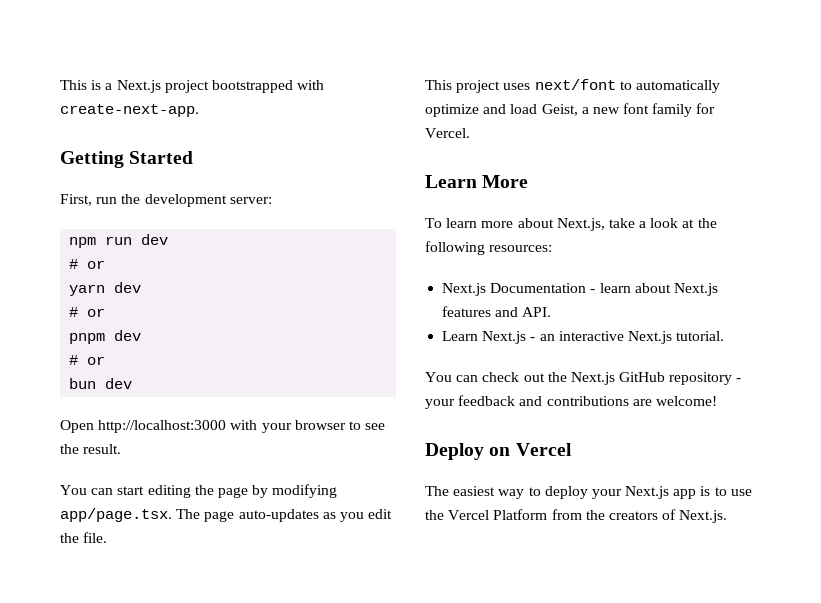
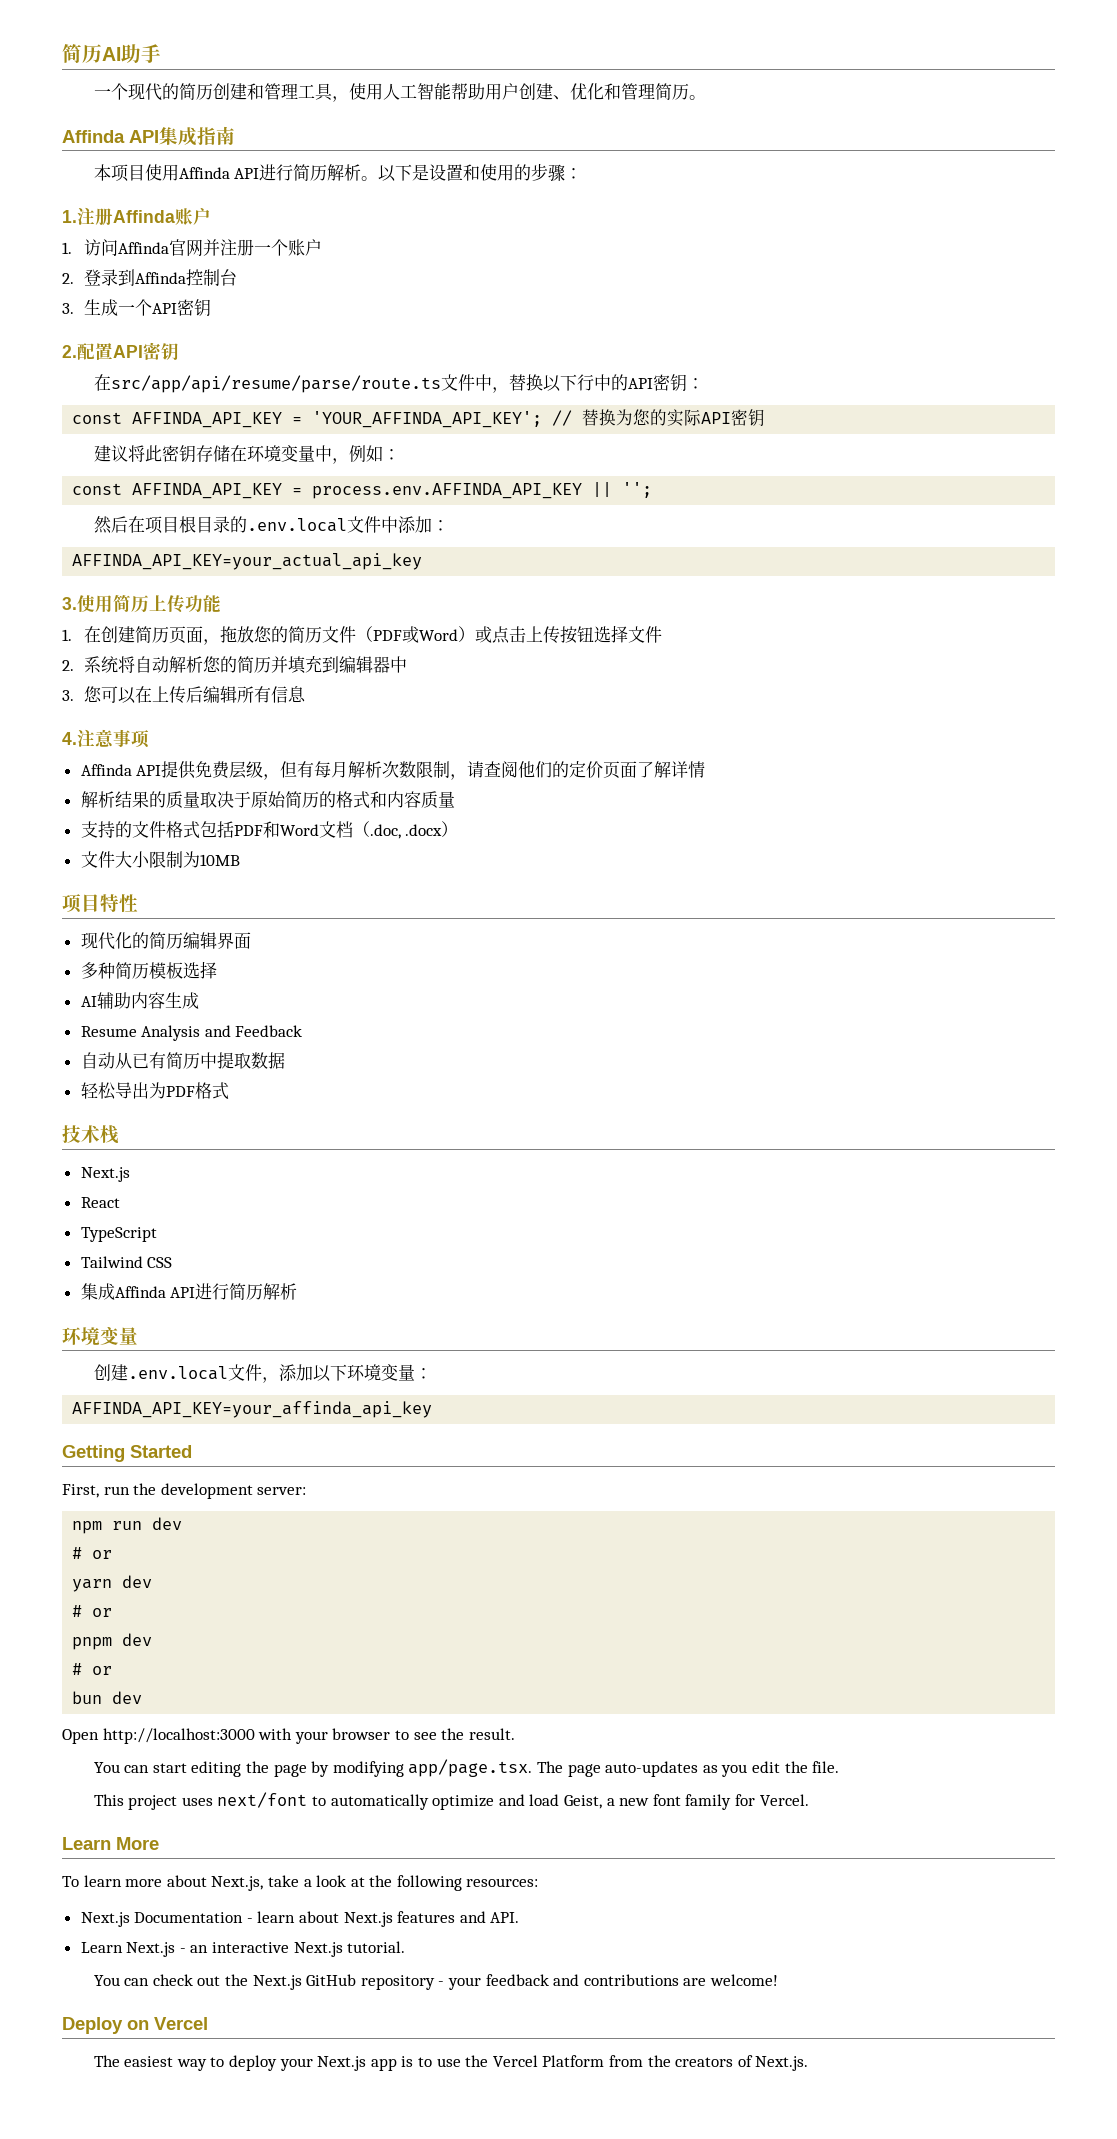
- This is a Next.js project bootstrapped with create-next-app.
+ 简历AI助手
+ 一个现代的简历创建和管理工具，使用人工智能帮助用户创建、优化和管理简历。
+ Affinda API集成指南
+ 本项目使用Affinda API进行简历解析。以下是设置和使用的步骤：
+ 1.注册Affinda账户
+ 1.访问Affinda官网并注册一个账户
+ 2.登录到Affinda控制台
+ 3.生成一个API密钥
+ 2.配置API密钥
+ 在src/app/api/resume/parse/route.ts文件中，替换以下行中的API密钥：
+ const AFFINDA_API_KEY = 'YOUR_AFFINDA_API_KEY'; // 替换为您的实际API密钥
+ 建议将此密钥存储在环境变量中，例如：
+ const AFFINDA_API_KEY = process.env.AFFINDA_API_KEY || '';
+ 然后在项目根目录的.env.local文件中添加：
+ AFFINDA_API_KEY=your_actual_api_key
+ 3.使用简历上传功能
+ 1.在创建简历页面，拖放您的简历文件（PDF或Word）或点击上传按钮选择文件
+ 2.系统将自动解析您的简历并填充到编辑器中
+ 3.您可以在上传后编辑所有信息
+ 4.注意事项
+ Affinda API提供免费层级，但有每月解析次数限制，请查阅他们的定价页面了解详情
+ 解析结果的质量取决于原始简历的格式和内容质量
+ 支持的文件格式包括PDF和Word文档（.doc, .docx）
+ 文件大小限制为10MB
+ 项目特性
+ 现代化的简历编辑界面
+ 多种简历模板选择
+ AI辅助内容生成
+ Resume Analysis and Feedback
+ 自动从已有简历中提取数据
+ 轻松导出为PDF格式
+ 技术栈
+ Next.js
+ React
+ TypeScript
+ Tailwind CSS
+ 集成Affinda API进行简历解析
+ 环境变量
+ 创建.env.local文件，添加以下环境变量：
+ AFFINDA_API_KEY=your_affinda_api_key

